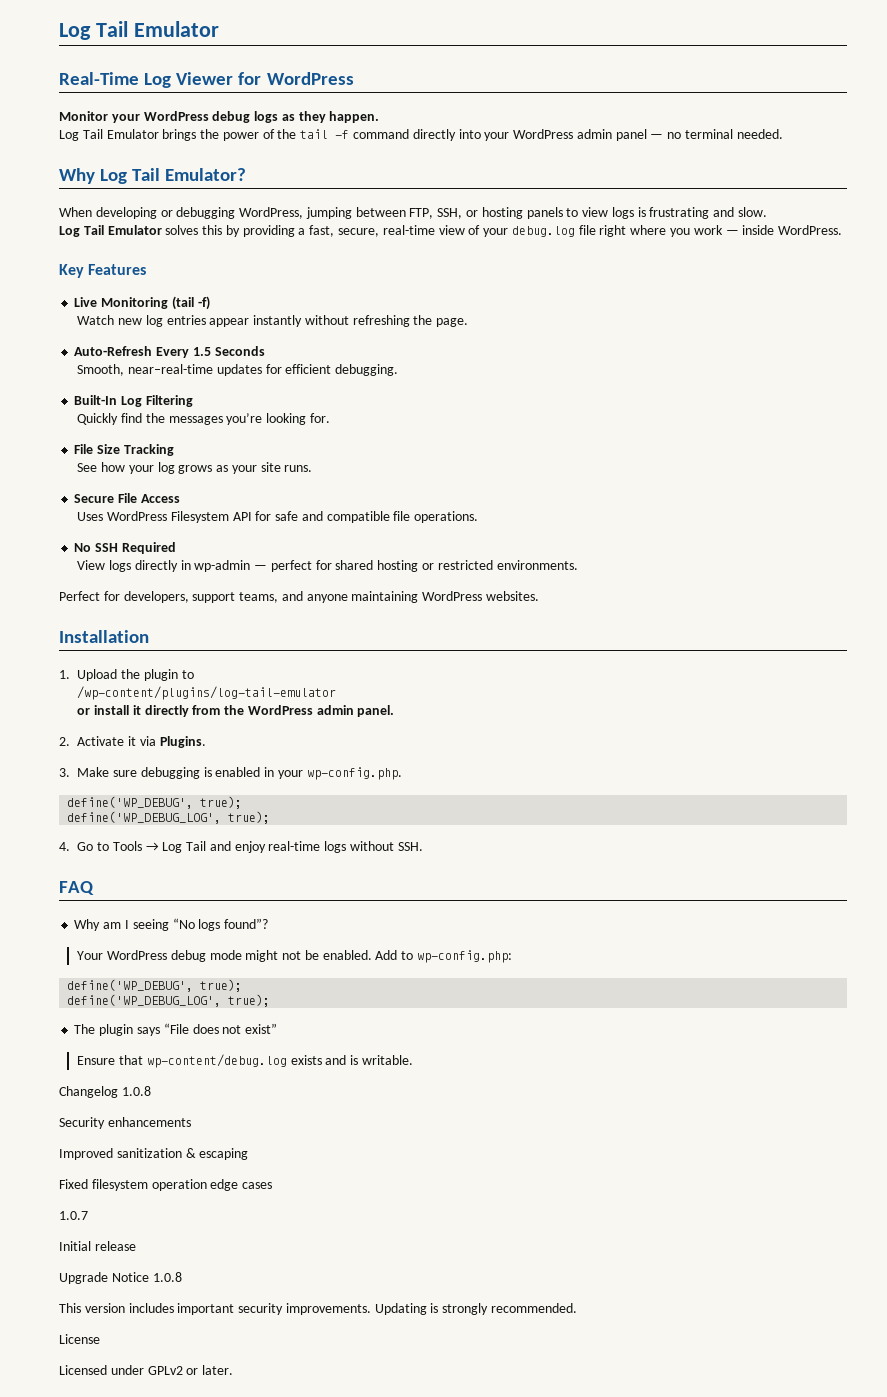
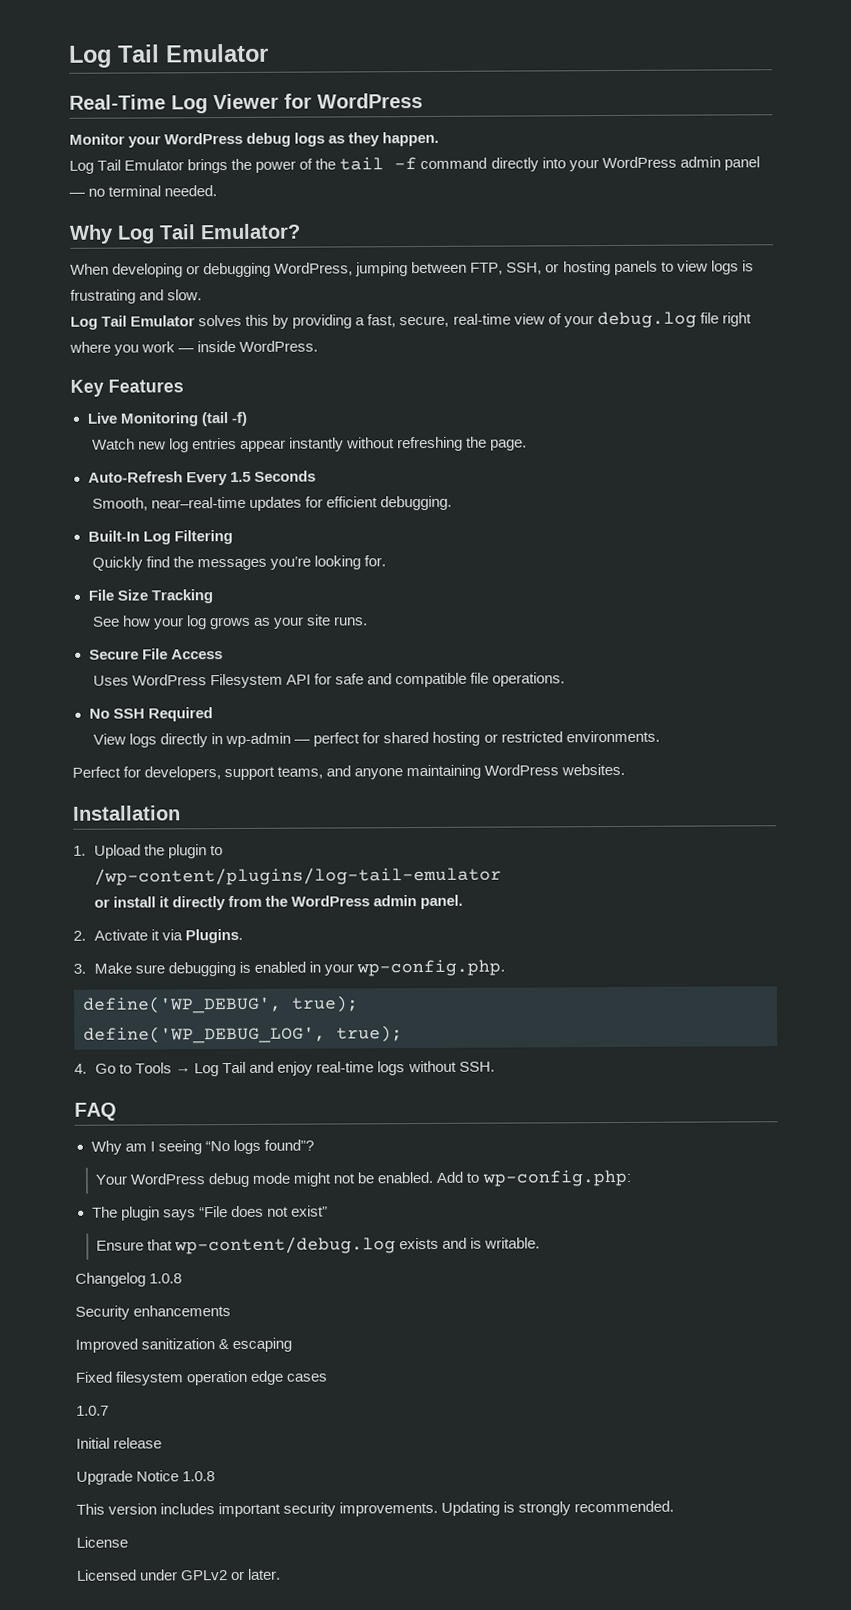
  Add to wp-config.php:
- define('WP_DEBUG', true);
- define('WP_DEBUG_LOG', true);

